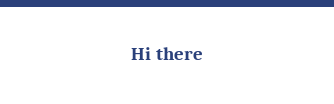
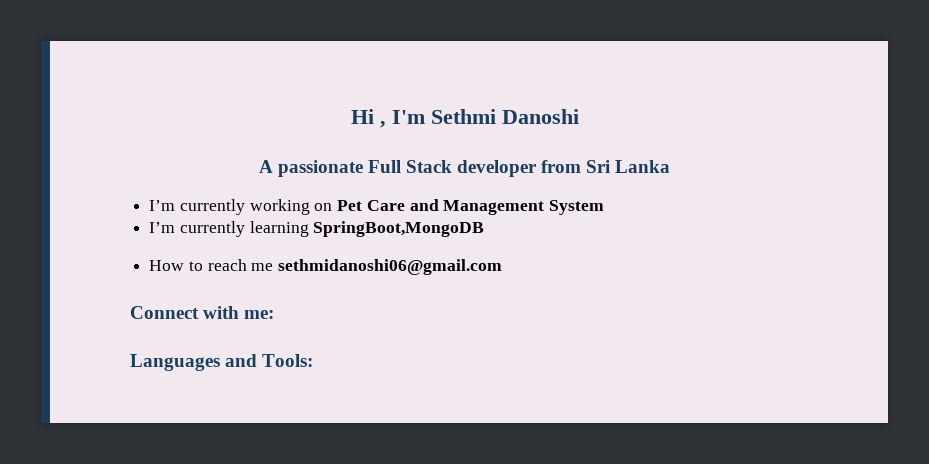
- Hi there
+ Hi , I'm Sethmi Danoshi
+ A passionate Full Stack developer from Sri Lanka
+ I’m currently working on Pet Care and Management System
+ I’m currently learning SpringBoot,MongoDB
+ How to reach me sethmidanoshi06@gmail.com
+ Connect with me:
+ Languages and Tools:

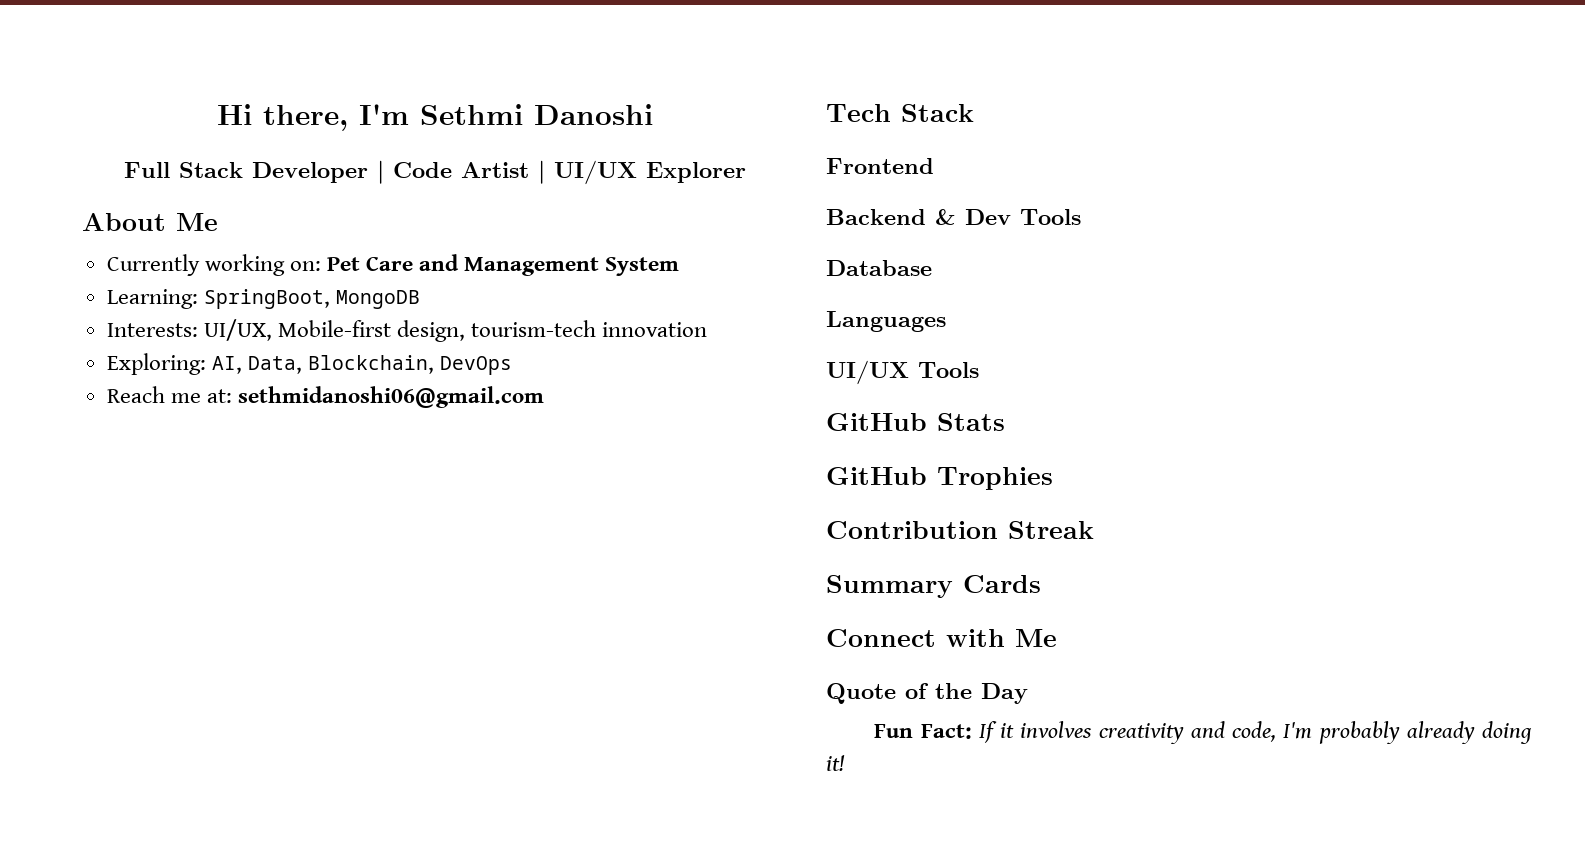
- Hi , I'm Sethmi Danoshi
+ Hi there, I'm Sethmi Danoshi
- A passionate Full Stack developer from Sri Lanka
- I’m currently working on Pet Care and Management System
+ Full Stack Developer | Code Artist | UI/UX Explorer
+ About Me
+ Currently working on: Pet Care and Management System
- I’m currently learning SpringBoot,MongoDB
- How to reach me sethmidanoshi06@gmail.com
- Connect with me:
- Languages and Tools:
+ Learning: SpringBoot, MongoDB
+ Interests: UI/UX, Mobile-first design, tourism-tech innovation
+ Exploring: AI, Data, Blockchain, DevOps
+ Reach me at: sethmidanoshi06@gmail.com
+ Tech Stack
+ Frontend
+ Backend & Dev Tools
+ Database
+ Languages
+ UI/UX Tools
+ GitHub Stats
+ GitHub Trophies
+ Contribution Streak
+ Summary Cards
+ Connect with Me
+ Quote of the Day
+ Fun Fact: If it involves creativity and code, I'm probably already doing it!

